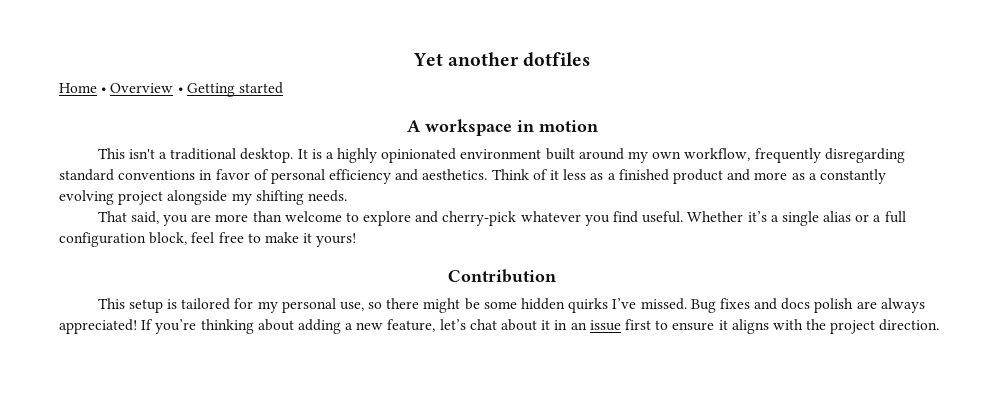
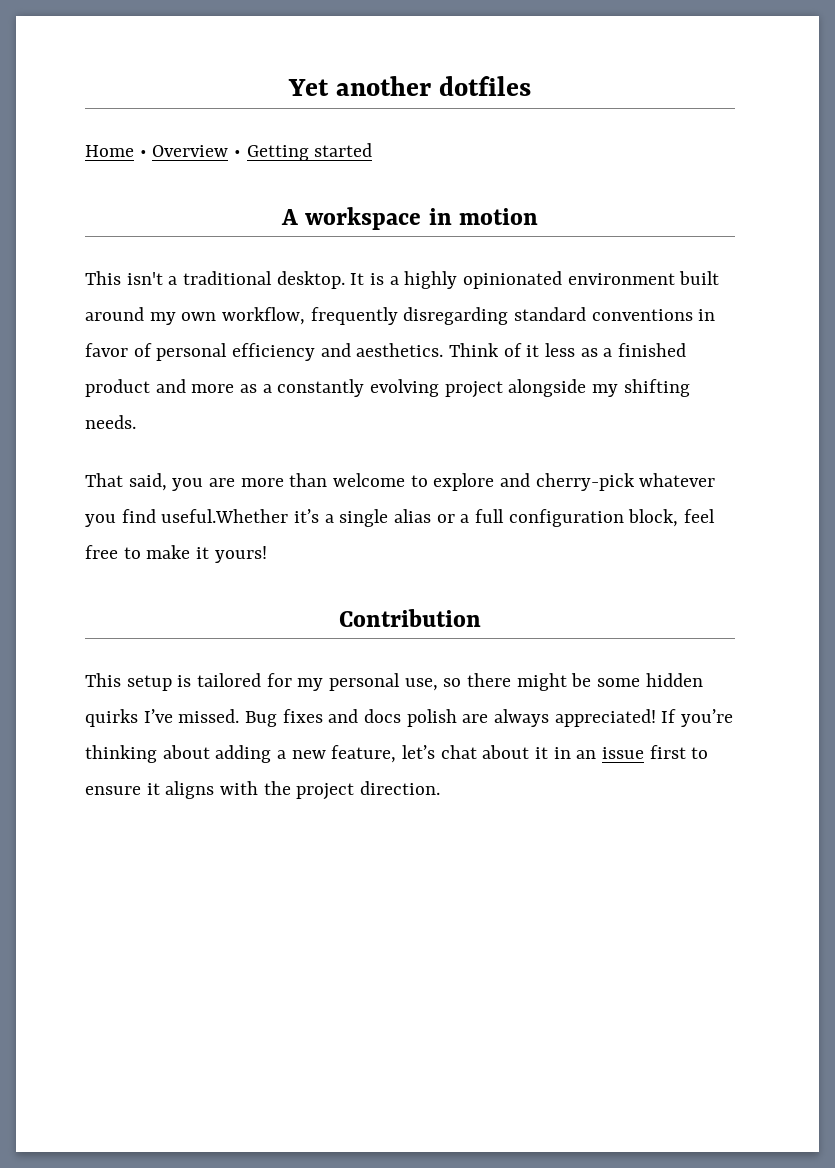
- That said, you are more than welcome to explore and cherry-pick whatever you find useful. Whether it’s a single alias or a full configuration block, feel free to make it yours!
+ That said, you are more than welcome to explore and cherry-pick whatever you find useful.Whether it’s a single alias or a full configuration block, feel free to make it yours!

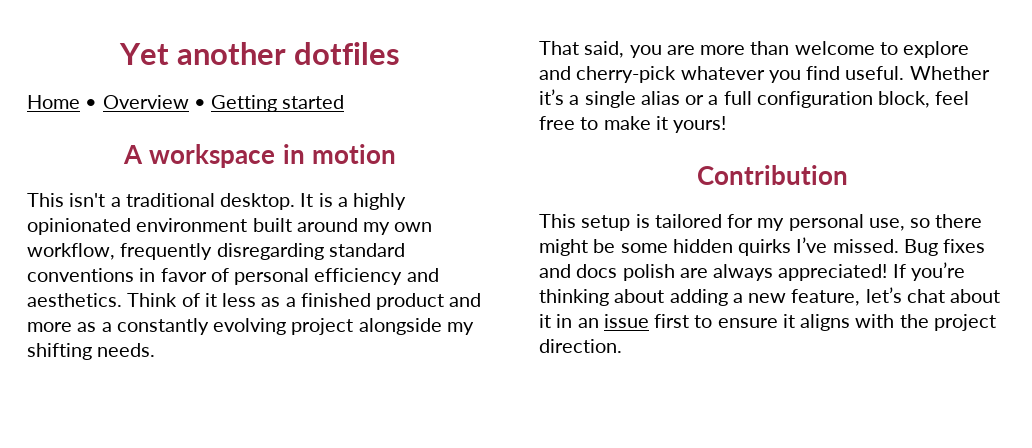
- That said, you are more than welcome to explore and cherry-pick whatever you find useful.Whether it’s a single alias or a full configuration block, feel free to make it yours!
+ That said, you are more than welcome to explore and cherry-pick whatever you find useful. Whether it’s a single alias or a full configuration block, feel free to make it yours!

